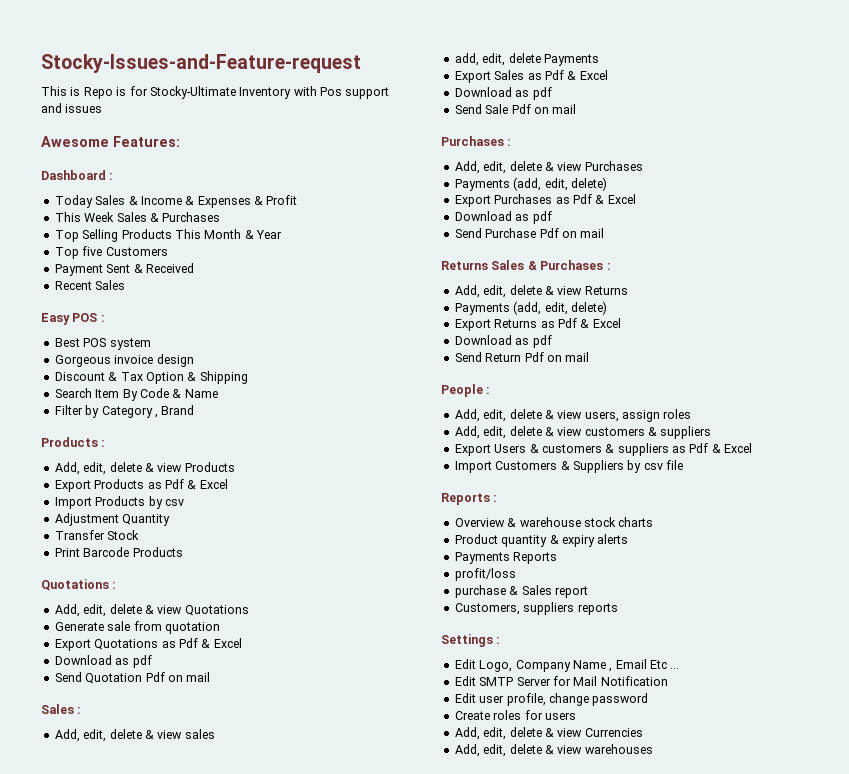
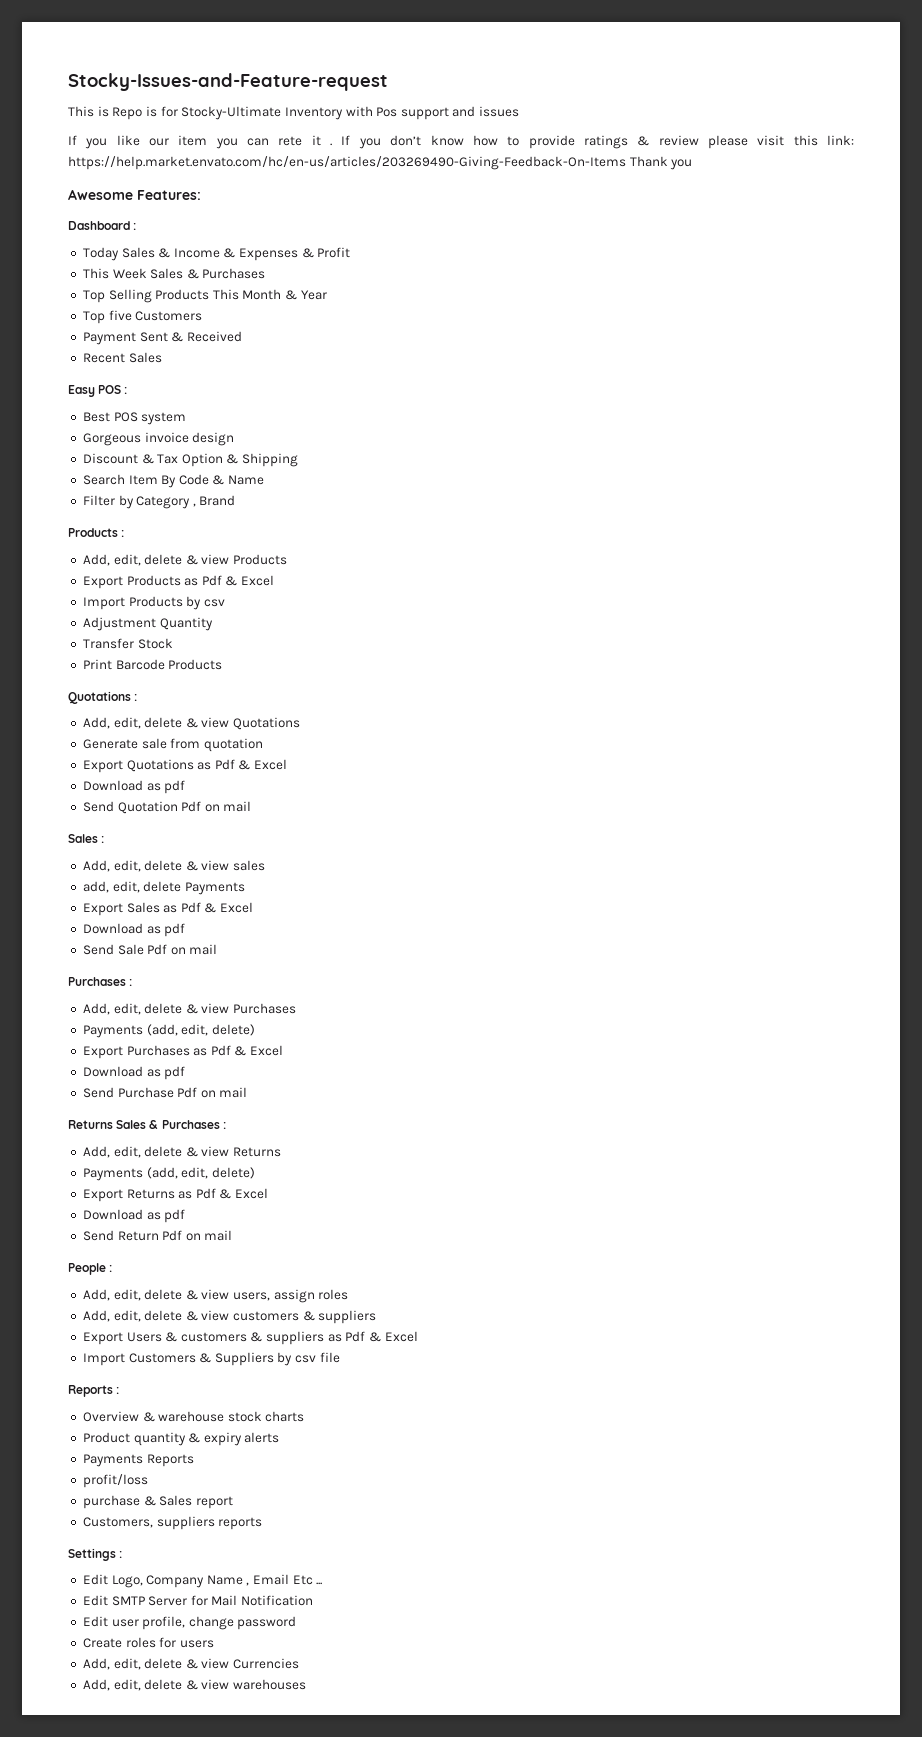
+ If you like our item you can rete it . If you don’t know how to provide ratings & review please visit this link: https://help.market.envato.com/hc/en-us/articles/203269490-Giving-Feedback-On-Items Thank you

